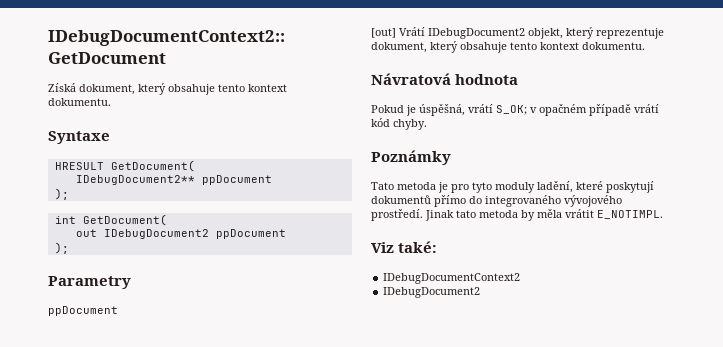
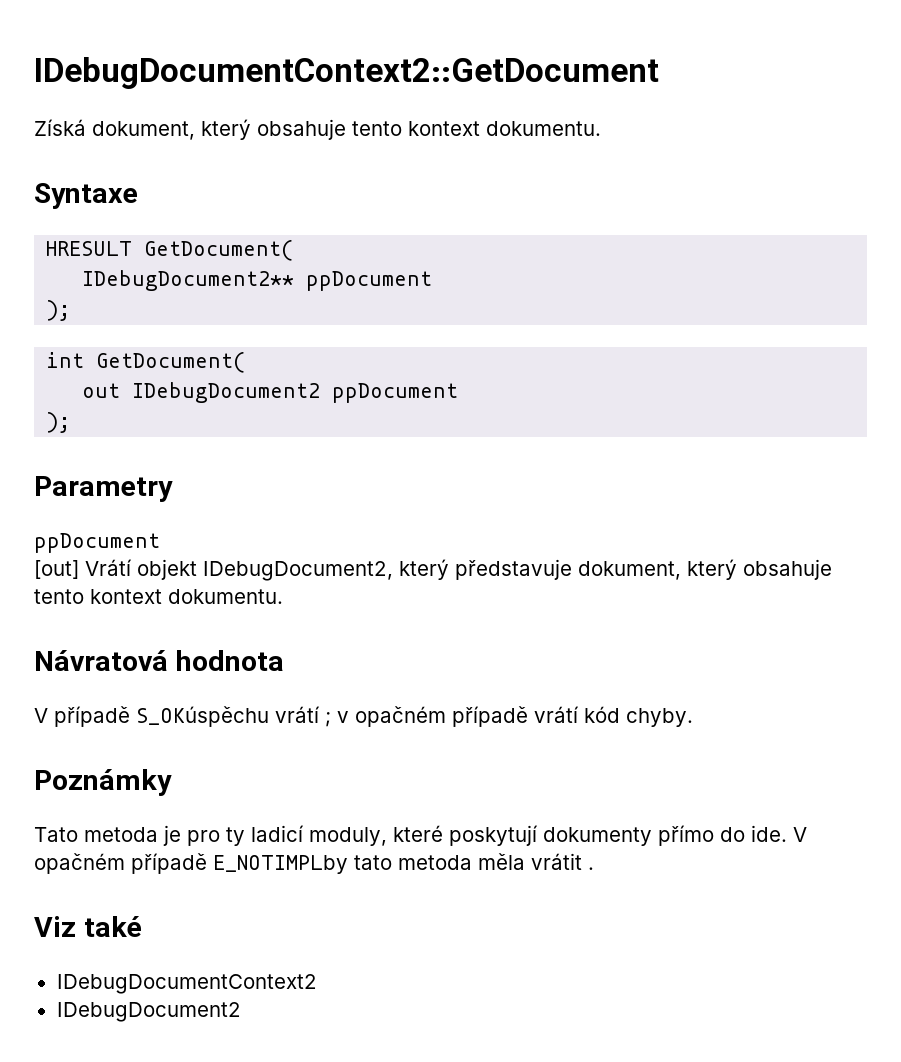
- [out] Vrátí IDebugDocument2 objekt, který reprezentuje dokument, který obsahuje tento kontext dokumentu.
+ [out] Vrátí objekt IDebugDocument2, který představuje dokument, který obsahuje tento kontext dokumentu.
- Pokud je úspěšná, vrátí S_OK; v opačném případě vrátí kód chyby.
+ V případě S_OKúspěchu vrátí ; v opačném případě vrátí kód chyby.
- Tato metoda je pro tyto moduly ladění, které poskytují dokumentů přímo do integrovaného vývojového prostředí. Jinak tato metoda by měla vrátit E_NOTIMPL.
+ Tato metoda je pro ty ladicí moduly, které poskytují dokumenty přímo do ide. V opačném případě E_NOTIMPLby tato metoda měla vrátit .
- Viz také:
+ Viz také

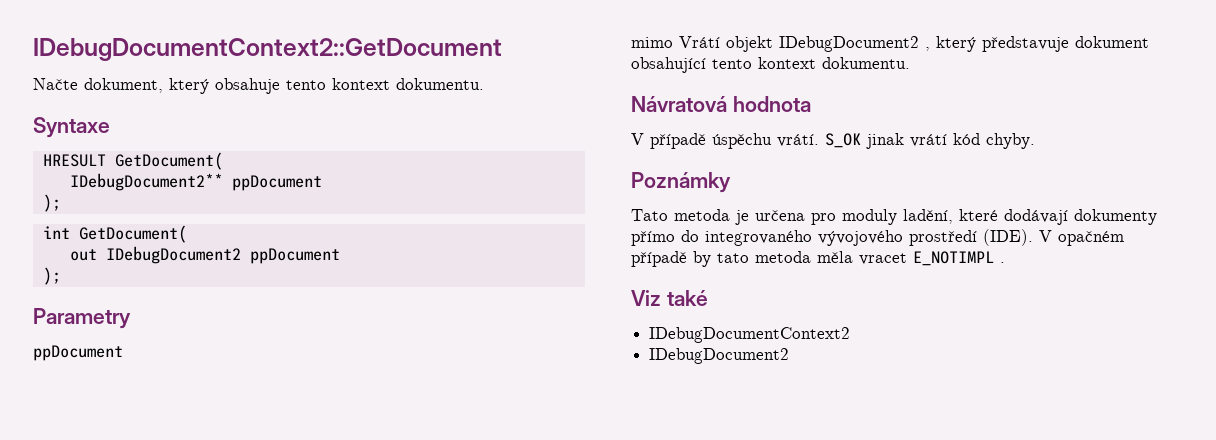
- Získá dokument, který obsahuje tento kontext dokumentu.
+ Načte dokument, který obsahuje tento kontext dokumentu.
- [out] Vrátí objekt IDebugDocument2, který představuje dokument, který obsahuje tento kontext dokumentu.
+ mimo Vrátí objekt IDebugDocument2 , který představuje dokument obsahující tento kontext dokumentu.
- V případě S_OKúspěchu vrátí ; v opačném případě vrátí kód chyby.
+ V případě úspěchu vrátí. S_OK jinak vrátí kód chyby.
- Tato metoda je pro ty ladicí moduly, které poskytují dokumenty přímo do ide.
+ Tato metoda je určena pro moduly ladění, které dodávají dokumenty přímo do integrovaného vývojového prostředí (IDE).
- V opačném případě E_NOTIMPLby tato metoda měla vrátit .
+ V opačném případě by tato metoda měla vracet E_NOTIMPL .

